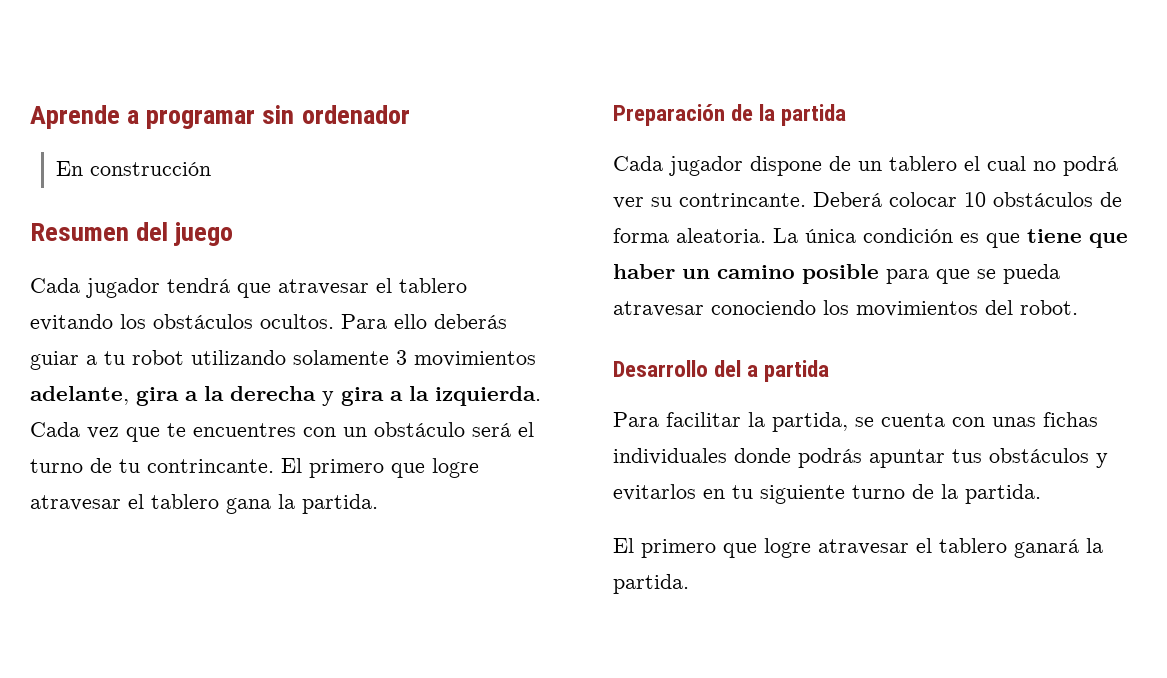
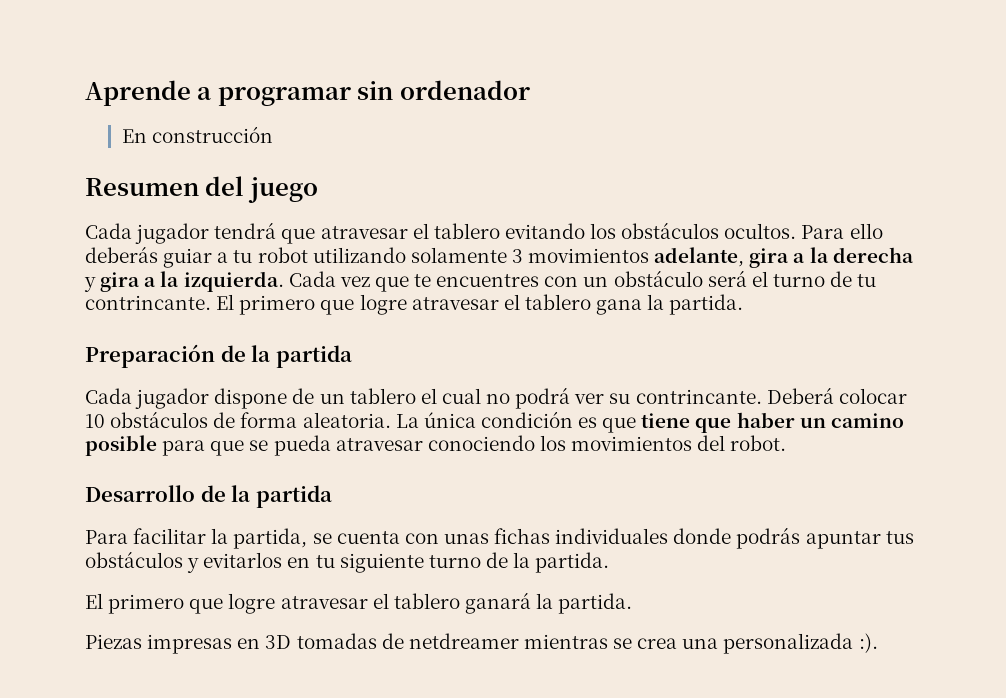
- Desarrollo del a partida
+ Desarrollo de la partida
+ Piezas impresas en 3D tomadas de netdreamer mientras se crea una personalizada :).

